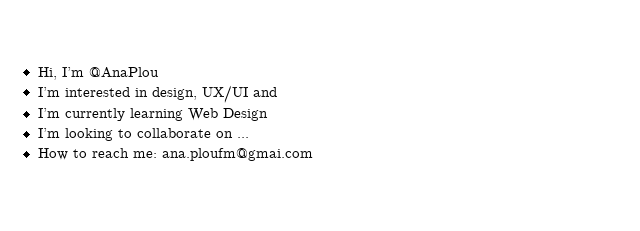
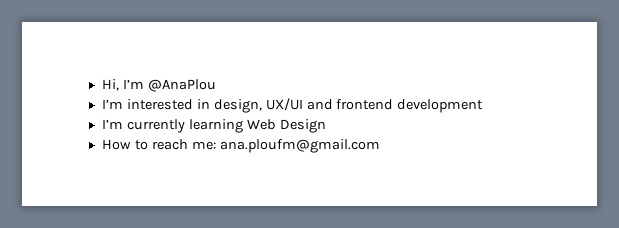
- I’m interested in design, UX/UI and
+ I’m interested in design, UX/UI and frontend development
- I’m looking to collaborate on ...
- How to reach me: ana.ploufm@gmai.com
+ How to reach me: ana.ploufm@gmail.com

